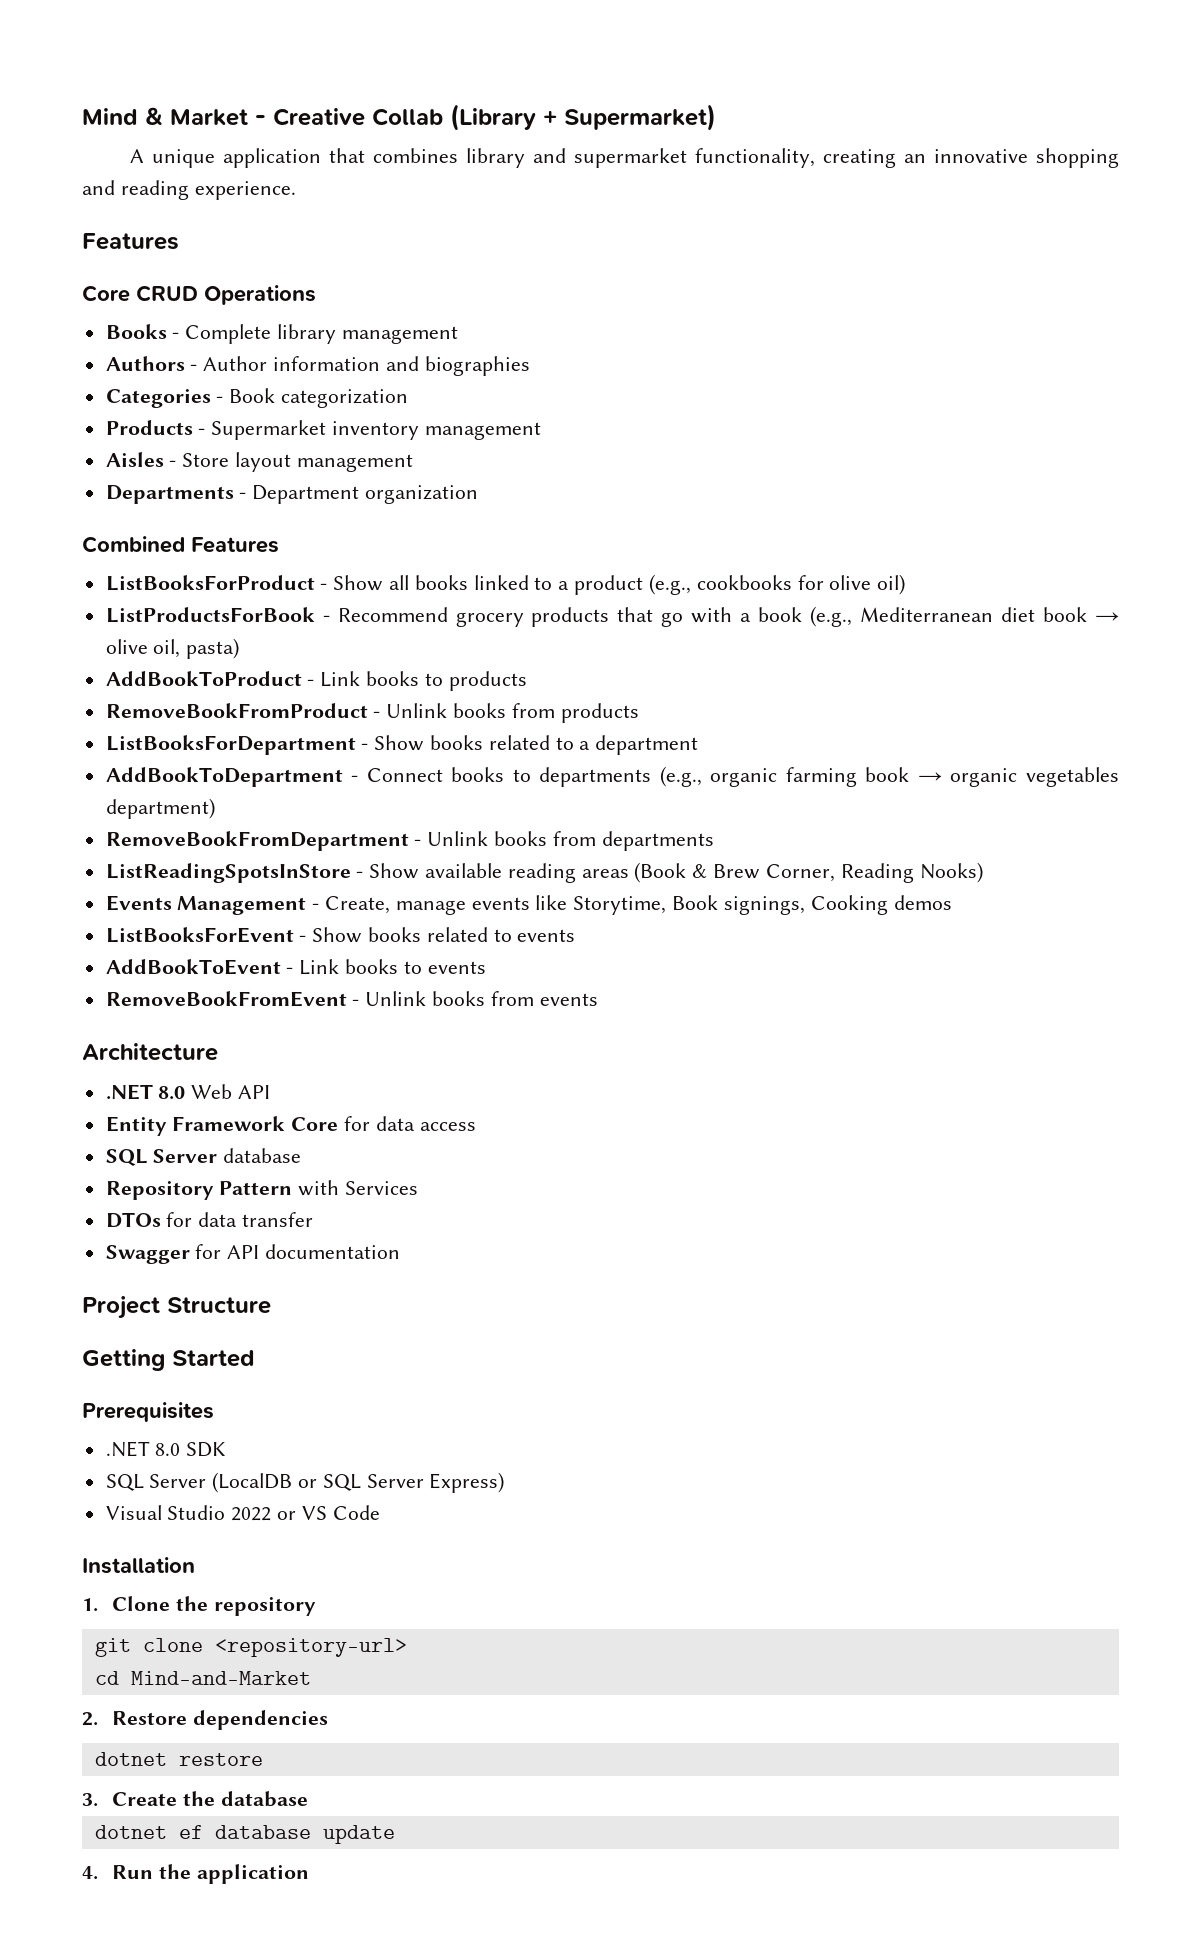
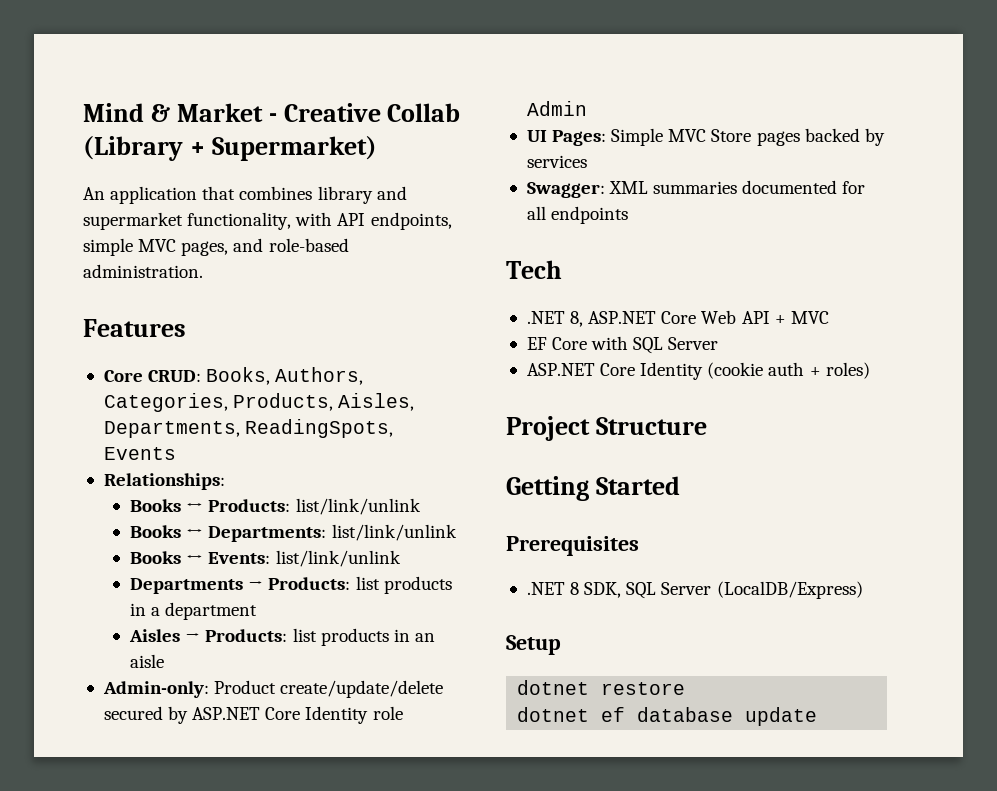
- A unique application that combines library and supermarket functionality, creating an innovative shopping and reading experience.
+ An application that combines library and supermarket functionality, with API endpoints, simple MVC pages, and role-based administration.
  Features
- Core CRUD Operations
- Books - Complete library management
- Authors - Author information and biographies
- Categories - Book categorization
- Products - Supermarket inventory management
- Aisles - Store layout management
- Departments - Department organization
- Combined Features
- ListBooksForProduct - Show all books linked to a product (e.g., cookbooks for olive oil)
- ListProductsForBook - Recommend grocery products that go with a book (e.g., Mediterranean diet book → olive oil, pasta)
- AddBookToProduct - Link books to products
- RemoveBookFromProduct - Unlink books from products
- ListBooksForDepartment - Show books related to a department
- AddBookToDepartment - Connect books to departments (e.g., organic farming book → organic vegetables department)
- RemoveBookFromDepartment - Unlink books from departments
- ListReadingSpotsInStore - Show available reading areas (Book & Brew Corner, Reading Nooks)
- Events Management - Create, manage events like Storytime, Book signings, Cooking demos
- ListBooksForEvent - Show books related to events
- AddBookToEvent - Link books to events
- RemoveBookFromEvent - Unlink books from events
- Architecture
- .NET 8.0 Web API
- Entity Framework Core for data access
- SQL Server database
- Repository Pattern with Services
- DTOs for data transfer
- Swagger for API documentation
+ Core CRUD: Books, Authors, Categories, Products, Aisles, Departments, ReadingSpots, Events
+ Relationships:
+ Books ↔ Products: list/link/unlink
+ Books ↔ Departments: list/link/unlink
+ Books ↔ Events: list/link/unlink
+ Departments → Products: list products in a department
+ Aisles → Products: list products in an aisle
+ Admin-only: Product create/update/delete secured by ASP.NET Core Identity role Admin
+ UI Pages: Simple MVC Store pages backed by services
+ Swagger: XML summaries documented for all endpoints
+ Tech
+ .NET 8, ASP.NET Core Web API + MVC
+ EF Core with SQL Server
+ ASP.NET Core Identity (cookie auth + roles)
- .NET 8.0 SDK
- SQL Server (LocalDB or SQL Server Express)
- Visual Studio 2022 or VS Code
- Installation
- 1. Clone the repository
- git clone <repository-url>
- cd Mind-and-Market
- 2. Restore dependencies
+ .NET 8 SDK, SQL Server (LocalDB/Express)
+ Setup
  dotnet restore
- 3. Create the database
- 4. Run the application

